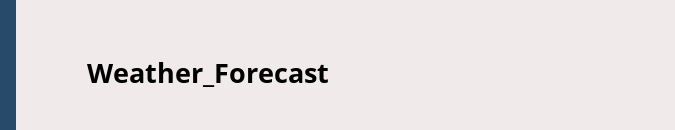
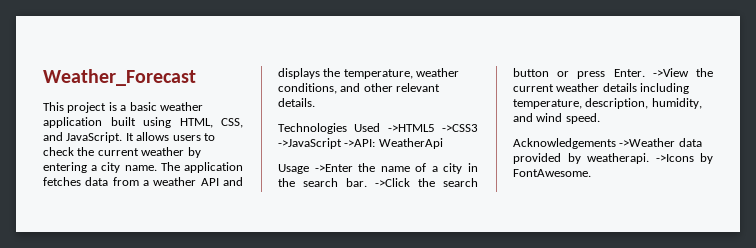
+ This project is a basic weather application built using HTML, CSS, and JavaScript. It allows users to check the current weather by entering a city name. The application fetches data from a weather API and displays the temperature, weather conditions, and other relevant details.
+ Technologies Used ->HTML5 ->CSS3 ->JavaScript ->API: WeatherApi
+ Usage ->Enter the name of a city in the search bar. ->Click the search button or press Enter. ->View the current weather details including temperature, description, humidity, and wind speed.
+ Acknowledgements ->Weather data provided by weatherapi. ->Icons by FontAwesome.

